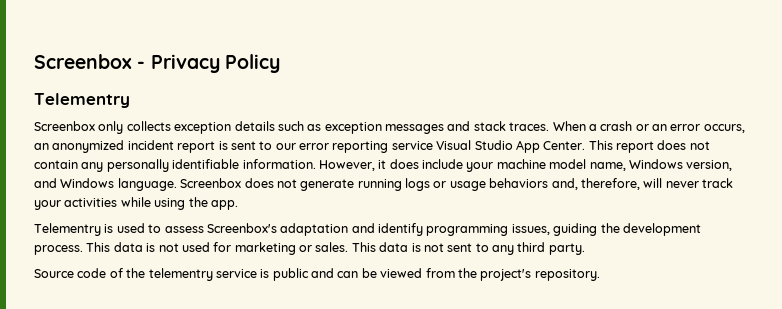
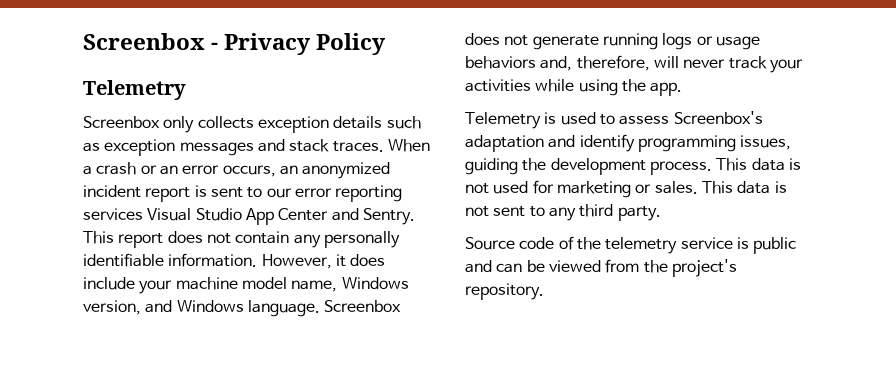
  Screenbox - Privacy Policy
- Telementry
+ Telemetry
- When a crash or an error occurs, an anonymized incident report is sent to our error reporting service Visual Studio App Center.
+ When a crash or an error occurs, an anonymized incident report is sent to our error reporting services Visual Studio App Center and Sentry.
- Telementry is used to assess Screenbox's adaptation and identify programming issues, guiding the development process.
+ Telemetry is used to assess Screenbox's adaptation and identify programming issues, guiding the development process.
- Source code of the telementry service is public and can be viewed from the project's repository.
+ Source code of the telemetry service is public and can be viewed from the project's repository.

